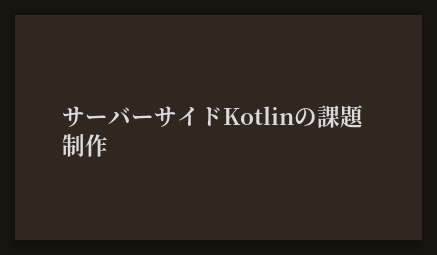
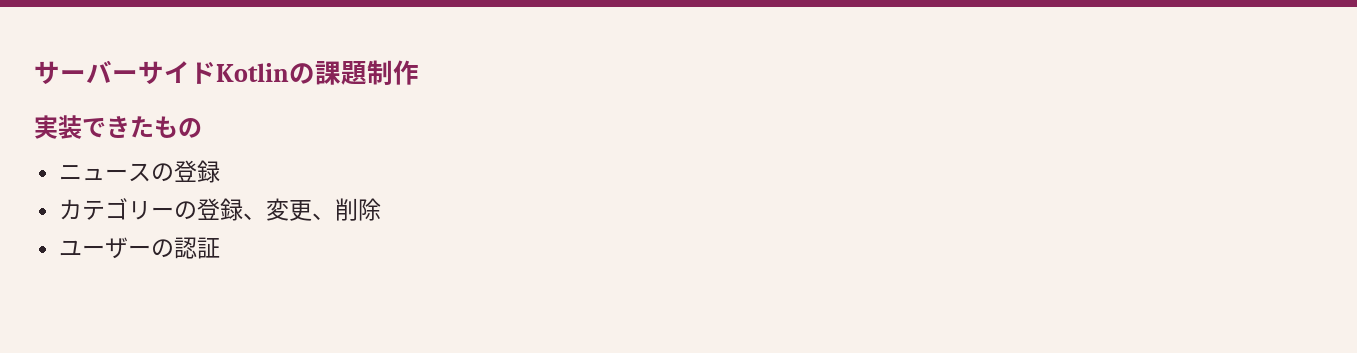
+ 実装できたもの
+ ニュースの登録
+ カテゴリーの登録、変更、削除
+ ユーザーの認証

